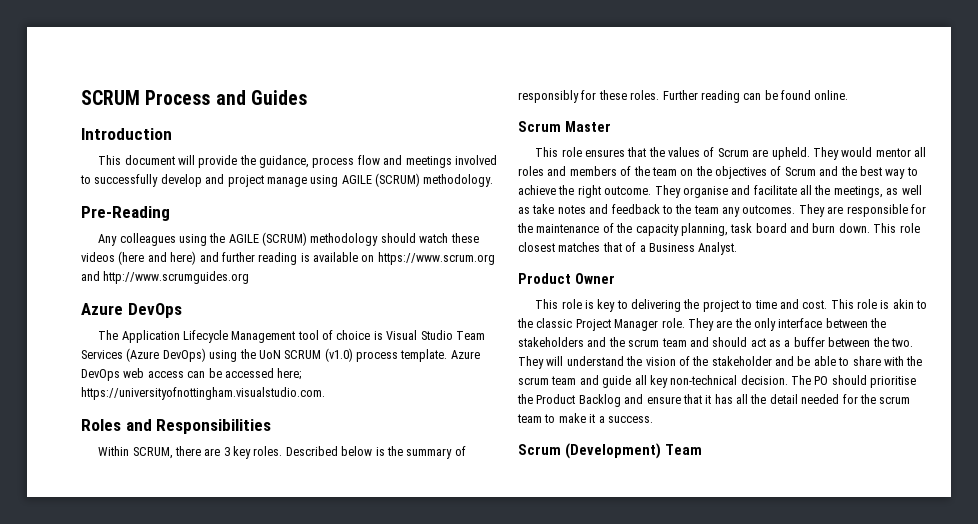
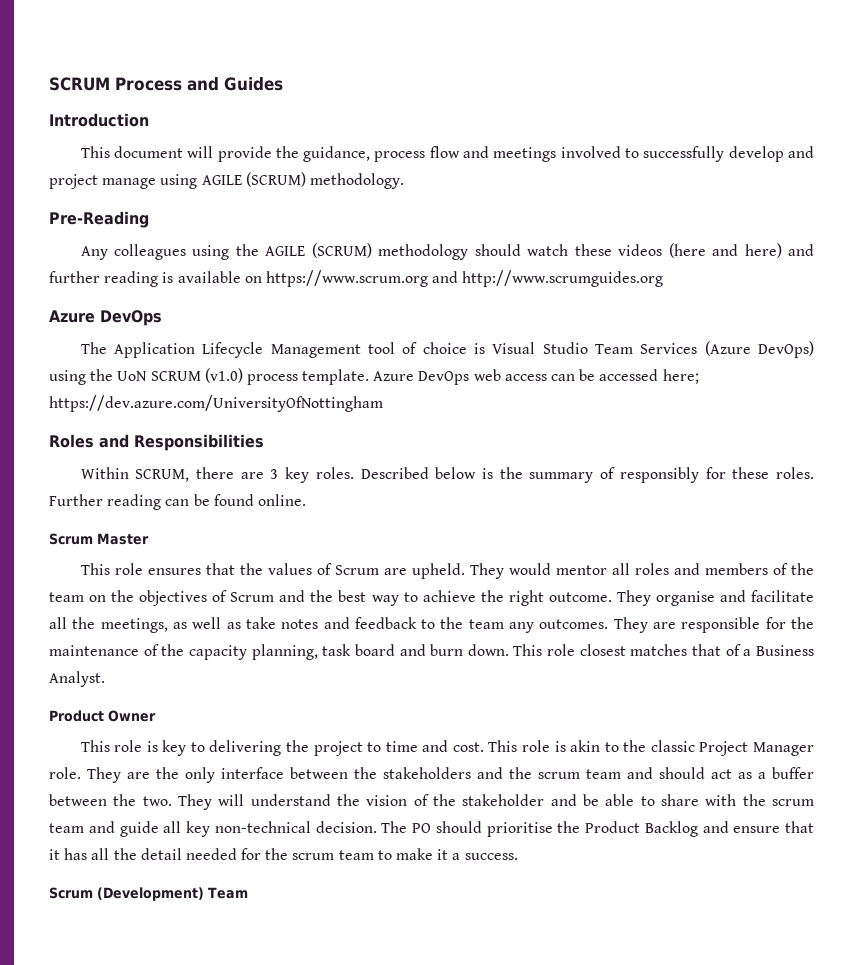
- Azure DevOps web access can be accessed here; https://universityofnottingham.visualstudio.com.
+ Azure DevOps web access can be accessed here; https://dev.azure.com/UniversityOfNottingham

